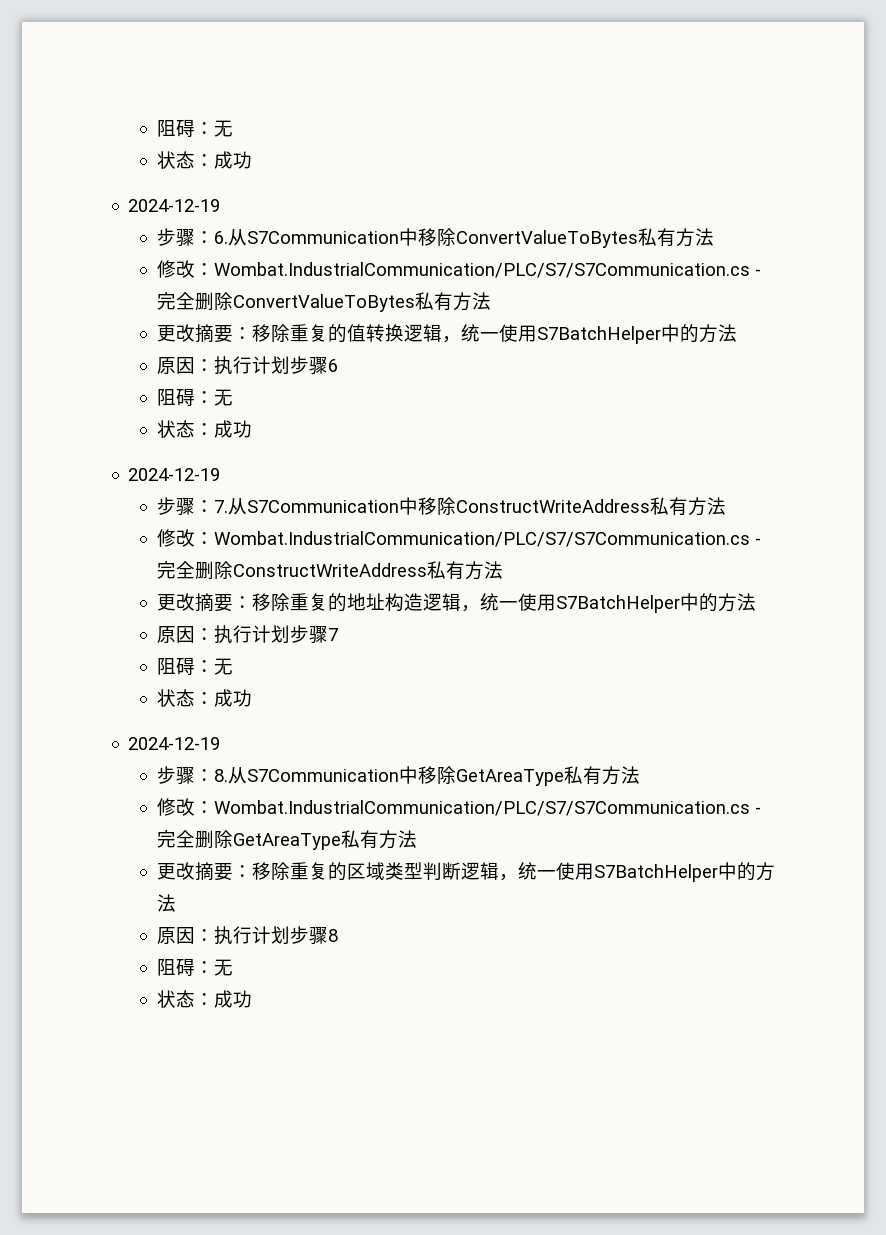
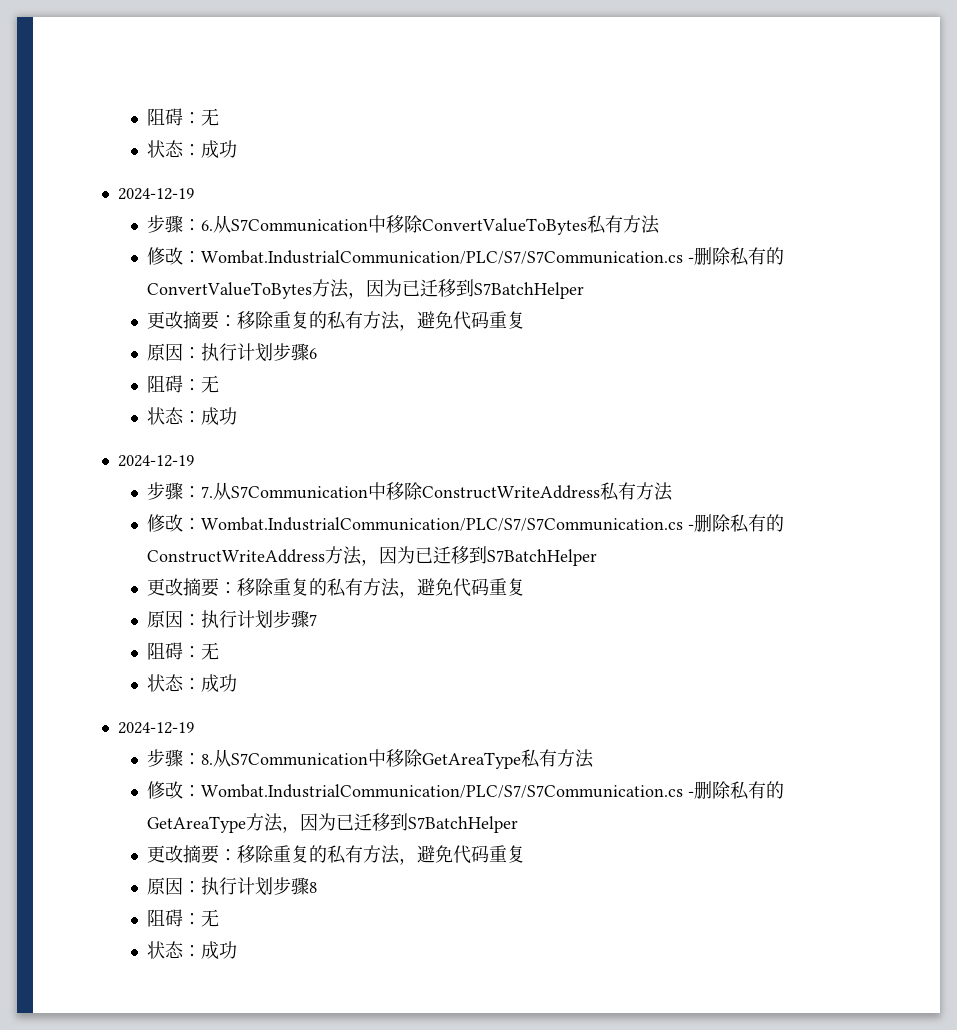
- 修改：Wombat.IndustrialCommunication/PLC/S7/S7Communication.cs -完全删除ConvertValueToBytes私有方法
- 更改摘要：移除重复的值转换逻辑，统一使用S7BatchHelper中的方法
+ 修改：Wombat.IndustrialCommunication/PLC/S7/S7Communication.cs -删除私有的ConvertValueToBytes方法，因为已迁移到S7BatchHelper
+ 更改摘要：移除重复的私有方法，避免代码重复
- 修改：Wombat.IndustrialCommunication/PLC/S7/S7Communication.cs -完全删除ConstructWriteAddress私有方法
- 更改摘要：移除重复的地址构造逻辑，统一使用S7BatchHelper中的方法
+ 修改：Wombat.IndustrialCommunication/PLC/S7/S7Communication.cs -删除私有的ConstructWriteAddress方法，因为已迁移到S7BatchHelper
+ 更改摘要：移除重复的私有方法，避免代码重复
- 修改：Wombat.IndustrialCommunication/PLC/S7/S7Communication.cs -完全删除GetAreaType私有方法
- 更改摘要：移除重复的区域类型判断逻辑，统一使用S7BatchHelper中的方法
+ 修改：Wombat.IndustrialCommunication/PLC/S7/S7Communication.cs -删除私有的GetAreaType方法，因为已迁移到S7BatchHelper
+ 更改摘要：移除重复的私有方法，避免代码重复

